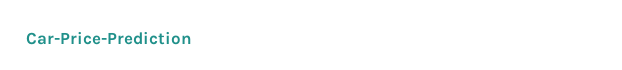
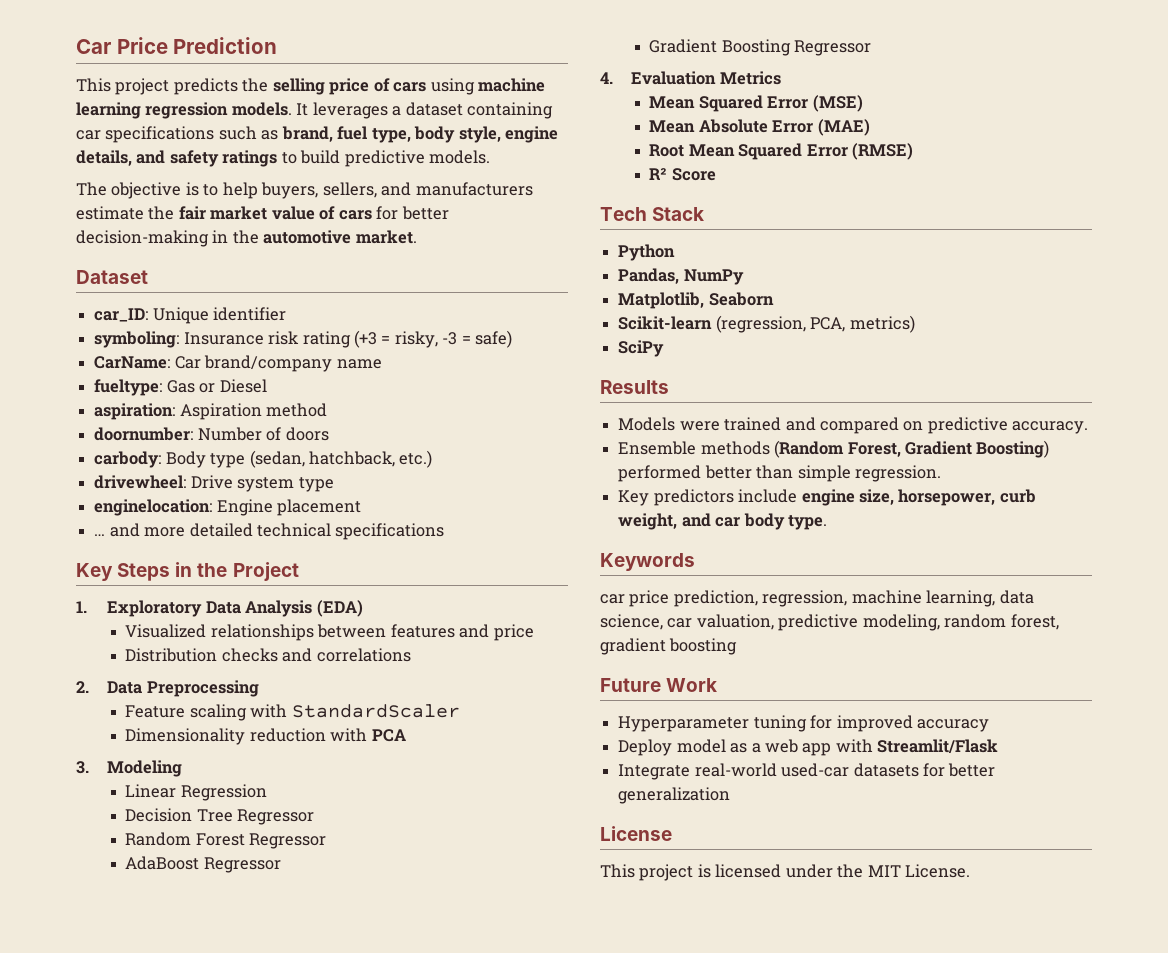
- Car-Price-Prediction
+ Car Price Prediction
+ This project predicts the selling price of cars using machine learning regression models. It leverages a dataset containing car specifications such as brand, fuel type, body style, engine details, and safety ratings to build predictive models.
+ The objective is to help buyers, sellers, and manufacturers estimate the fair market value of cars for better decision-making in the automotive market.
+ Dataset
+ car_ID: Unique identifier
+ symboling: Insurance risk rating (+3 = risky, -3 = safe)
+ CarName: Car brand/company name
+ fueltype: Gas or Diesel
+ aspiration: Aspiration method
+ doornumber: Number of doors
+ carbody: Body type (sedan, hatchback, etc.)
+ drivewheel: Drive system type
+ enginelocation: Engine placement
+ … and more detailed technical specifications
+ Key Steps in the Project
+ 1. Exploratory Data Analysis (EDA)
+ Visualized relationships between features and price
+ Distribution checks and correlations
+ 2. Data Preprocessing
+ Feature scaling with StandardScaler
+ Dimensionality reduction with PCA
+ 3. Modeling
+ Linear Regression
+ Decision Tree Regressor
+ Random Forest Regressor
+ AdaBoost Regressor
+ Gradient Boosting Regressor
+ 4. Evaluation Metrics
+ Mean Squared Error (MSE)
+ Mean Absolute Error (MAE)
+ Root Mean Squared Error (RMSE)
+ R² Score
+ Tech Stack
+ Python
+ Pandas, NumPy
+ Matplotlib, Seaborn
+ Scikit-learn (regression, PCA, metrics)
+ SciPy
+ Results
+ Models were trained and compared on predictive accuracy.
+ Ensemble methods (Random Forest, Gradient Boosting) performed better than simple regression.
+ Key predictors include engine size, horsepower, curb weight, and car body type.
+ Keywords
+ car price prediction, regression, machine learning, data science, car valuation, predictive modeling, random forest, gradient boosting
+ Future Work
+ Hyperparameter tuning for improved accuracy
+ Deploy model as a web app with Streamlit/Flask
+ Integrate real-world used-car datasets for better generalization
+ License
+ This project is licensed under the MIT License.

